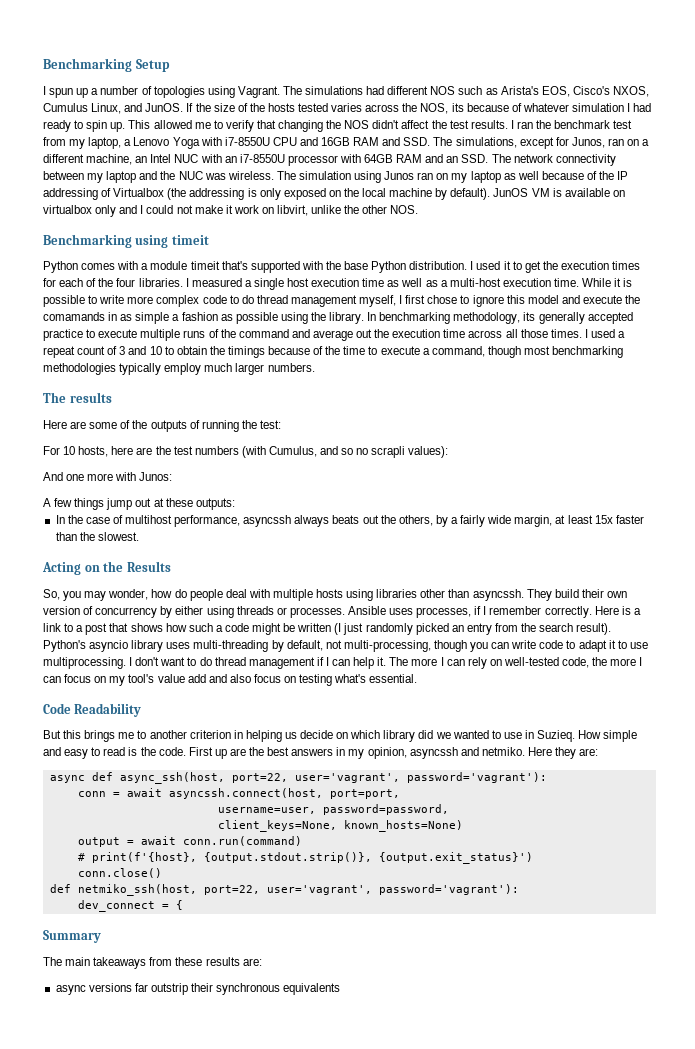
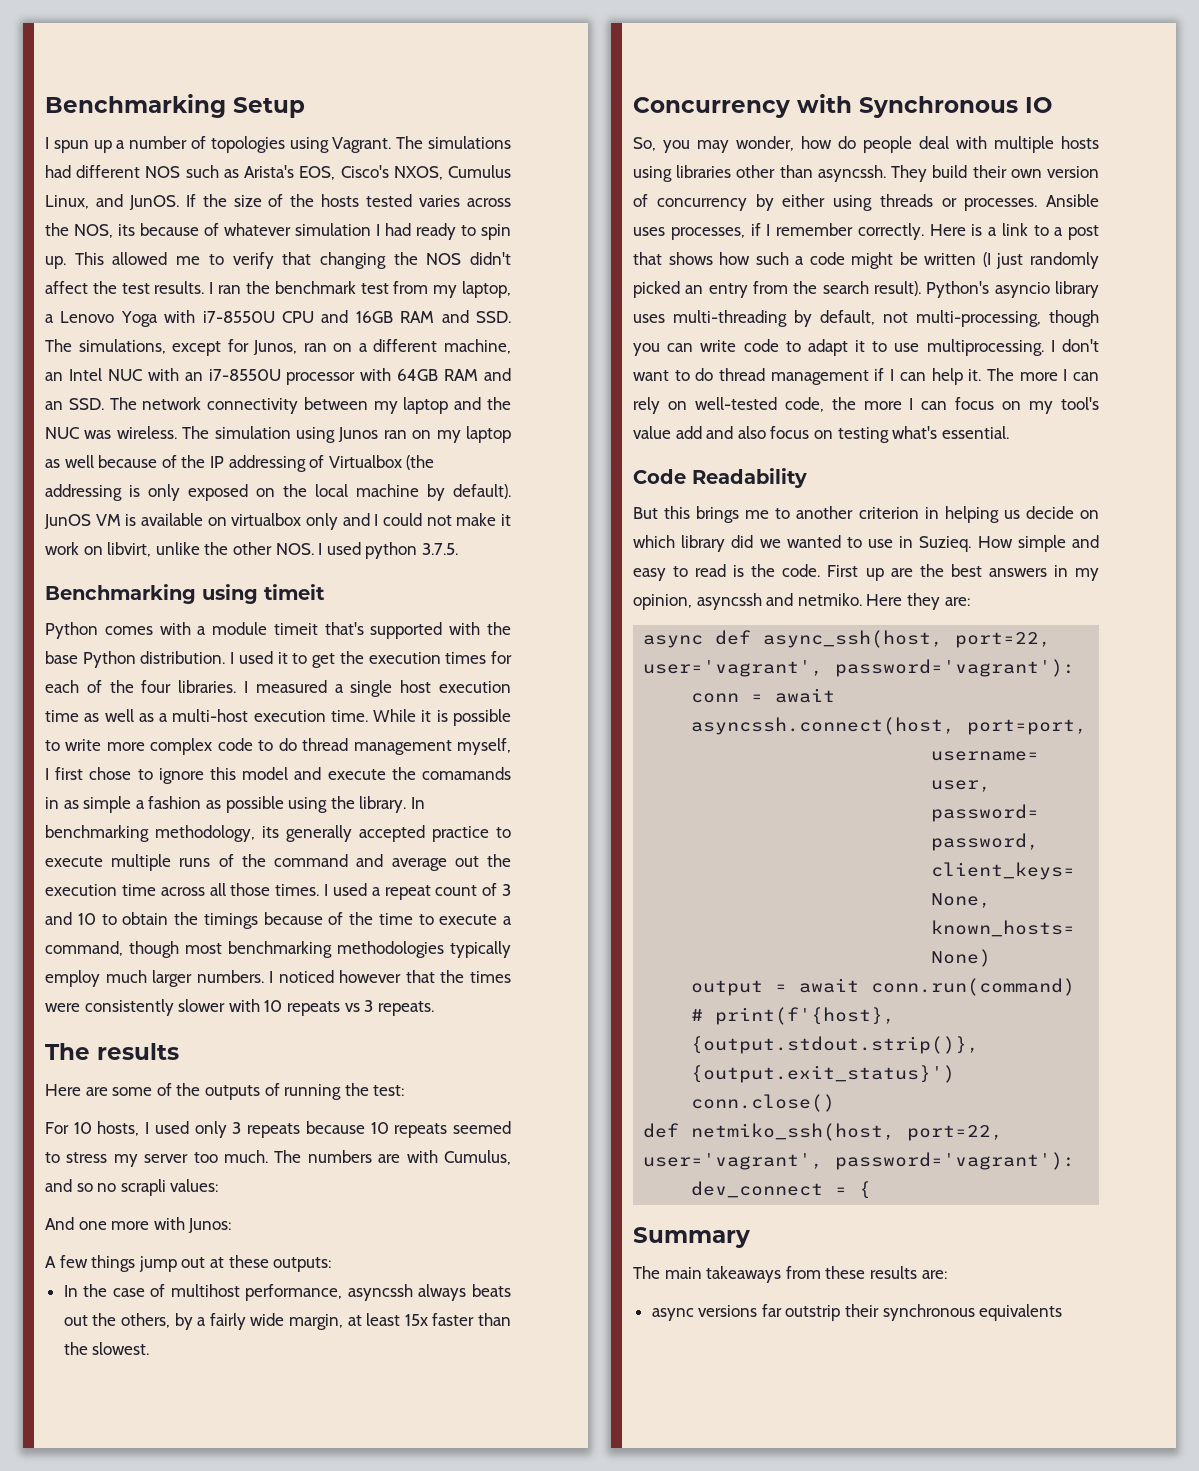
- JunOS VM is available on virtualbox only and I could not make it work on libvirt, unlike the other NOS.
+ JunOS VM is available on virtualbox only and I could not make it work on libvirt, unlike the other NOS. I used python 3.7.5.
+ I noticed however that the times were consistently slower with 10 repeats vs 3 repeats.
- For 10 hosts, here are the test numbers (with Cumulus, and so no scrapli values):
+ For 10 hosts, I used only 3 repeats because 10 repeats seemed to stress my server too much. The numbers are with Cumulus, and so no scrapli values:
- Acting on the Results
+ Concurrency with Synchronous IO

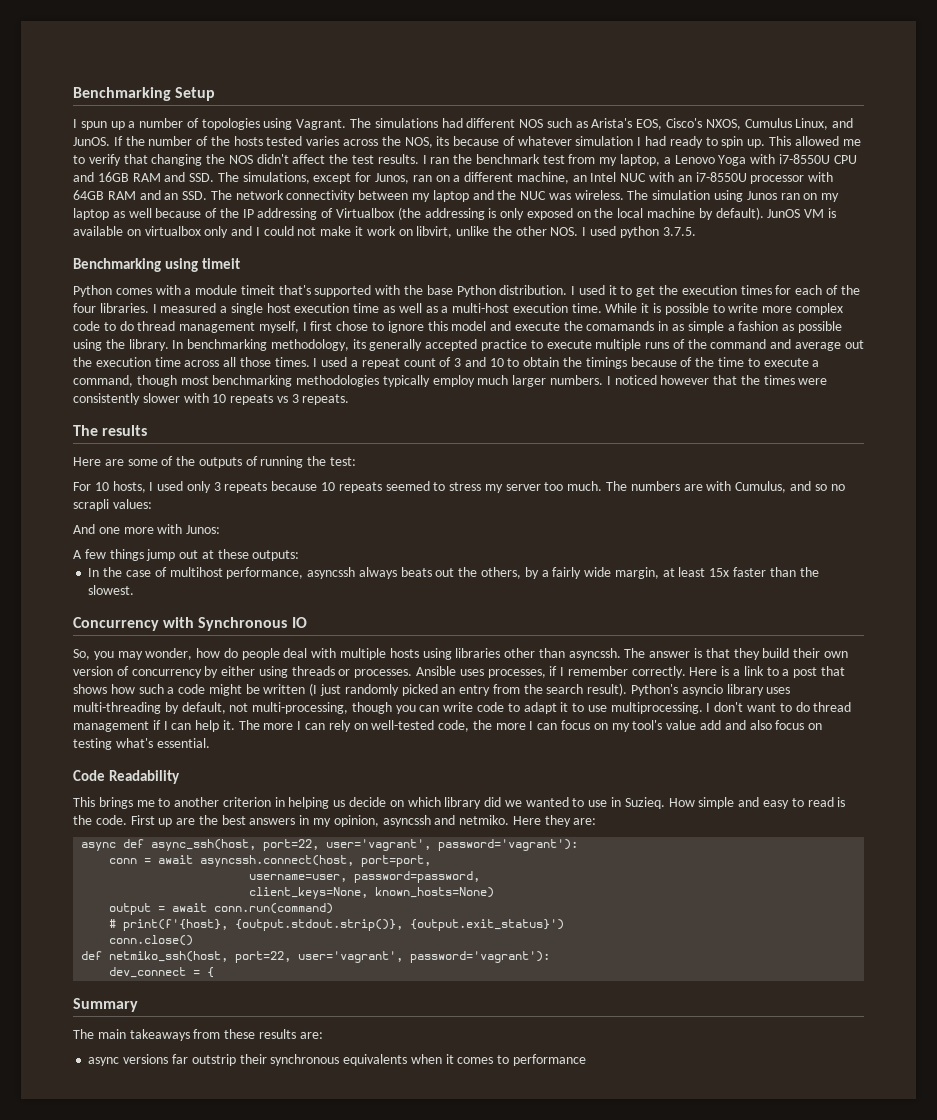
- If the size of the hosts tested varies across the NOS, its because of whatever simulation I had ready to spin up.
+ If the number of the hosts tested varies across the NOS, its because of whatever simulation I had ready to spin up.
- They build their own version of concurrency by either using threads or processes.
+ The answer is that they build their own version of concurrency by either using threads or processes.
- But this brings me to another criterion in helping us decide on which library did we wanted to use in Suzieq.
+ This brings me to another criterion in helping us decide on which library did we wanted to use in Suzieq.
- async versions far outstrip their synchronous equivalents
+ async versions far outstrip their synchronous equivalents when it comes to performance

